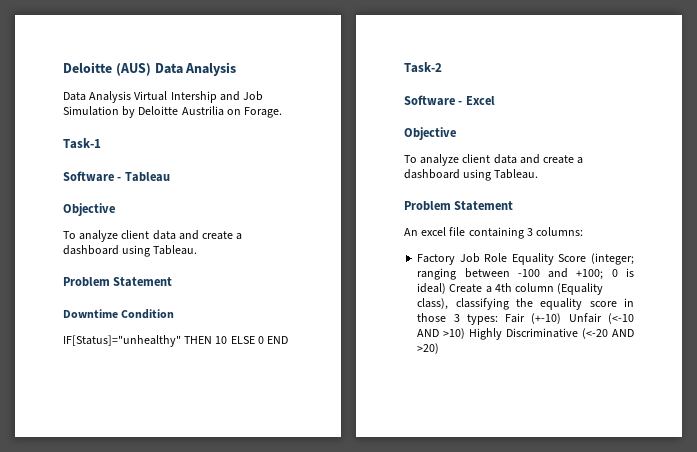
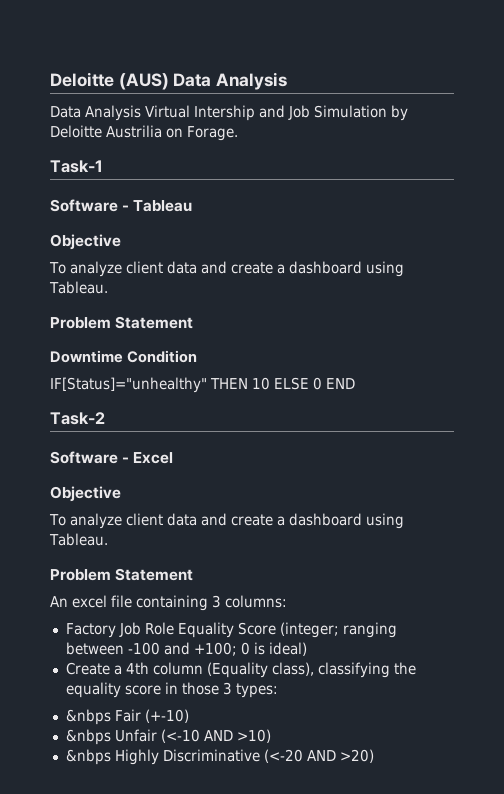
- Factory Job Role Equality Score (integer; ranging between -100 and +100; 0 is ideal) Create a 4th column (Equality class), classifying the equality score in those 3 types: Fair (+-10) Unfair (<-10 AND >10) Highly Discriminative (<-20 AND >20)
+ Factory Job Role Equality Score (integer; ranging between -100 and +100; 0 is ideal)
+ Create a 4th column (Equality class), classifying the equality score in those 3 types:
+ &nbps Fair (+-10)
+ &nbps Unfair (<-10 AND >10)
+ &nbps Highly Discriminative (<-20 AND >20)

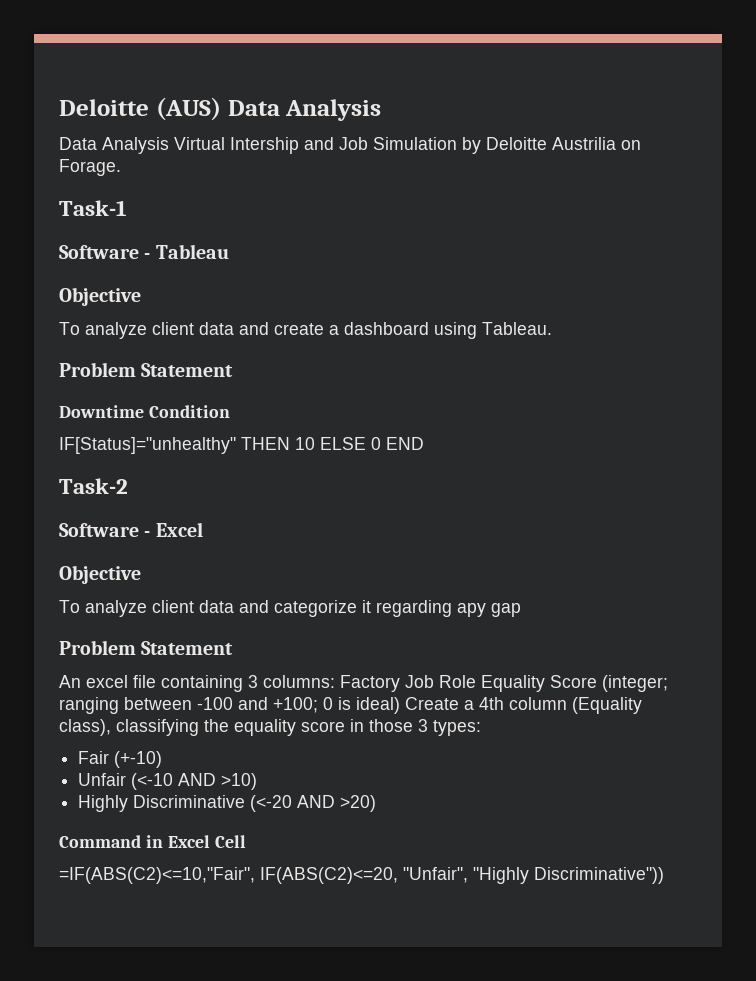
  Software - Excel
  Objective
- To analyze client data and create a dashboard using Tableau.
+ To analyze client data and categorize it regarding apy gap
- An excel file containing 3 columns:
- Factory Job Role Equality Score (integer; ranging between -100 and +100; 0 is ideal)
- Create a 4th column (Equality class), classifying the equality score in those 3 types:
+ An excel file containing 3 columns: Factory Job Role Equality Score (integer; ranging between -100 and +100; 0 is ideal) Create a 4th column (Equality class), classifying the equality score in those 3 types:
- &nbps Fair (+-10)
+ Fair (+-10)
- &nbps Unfair (<-10 AND >10)
+ Unfair (<-10 AND >10)
- &nbps Highly Discriminative (<-20 AND >20)
+ Highly Discriminative (<-20 AND >20)
+ Command in Excel Cell
+ =IF(ABS(C2)<=10,"Fair", IF(ABS(C2)<=20, "Unfair", "Highly Discriminative"))

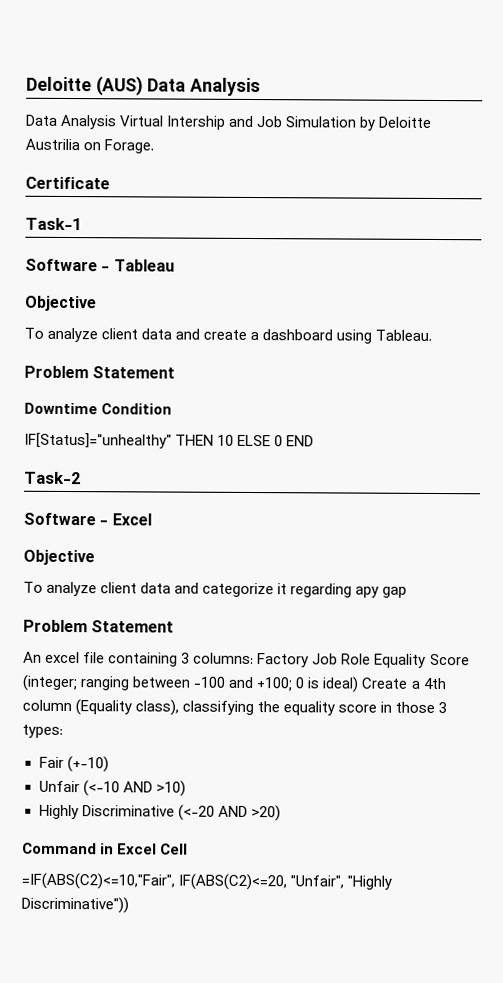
+ Certificate

